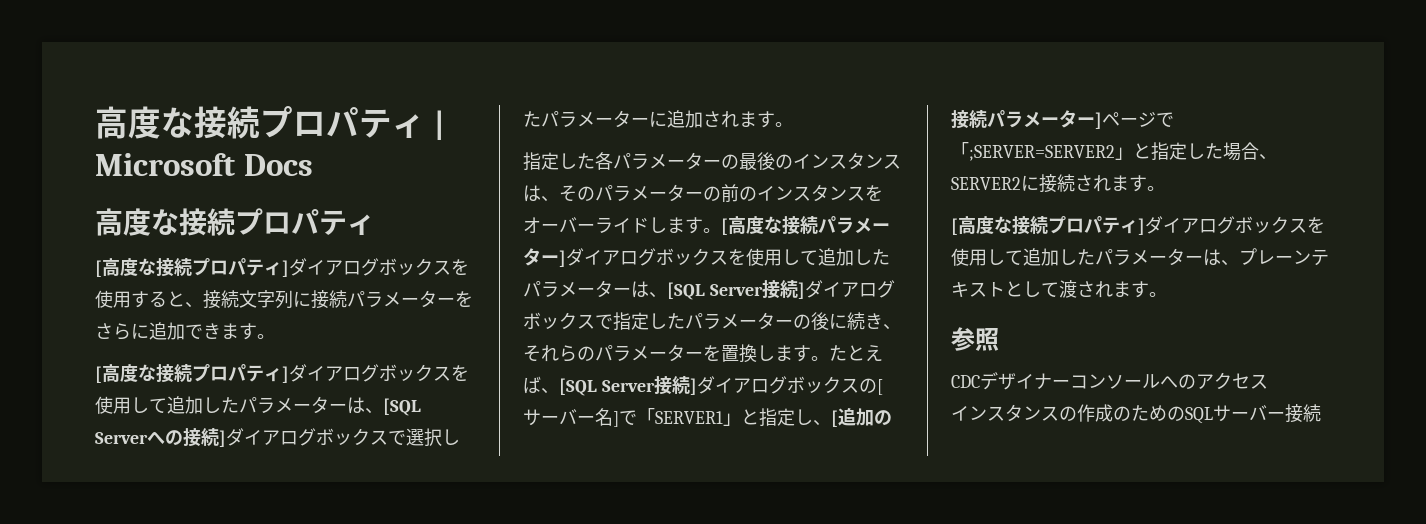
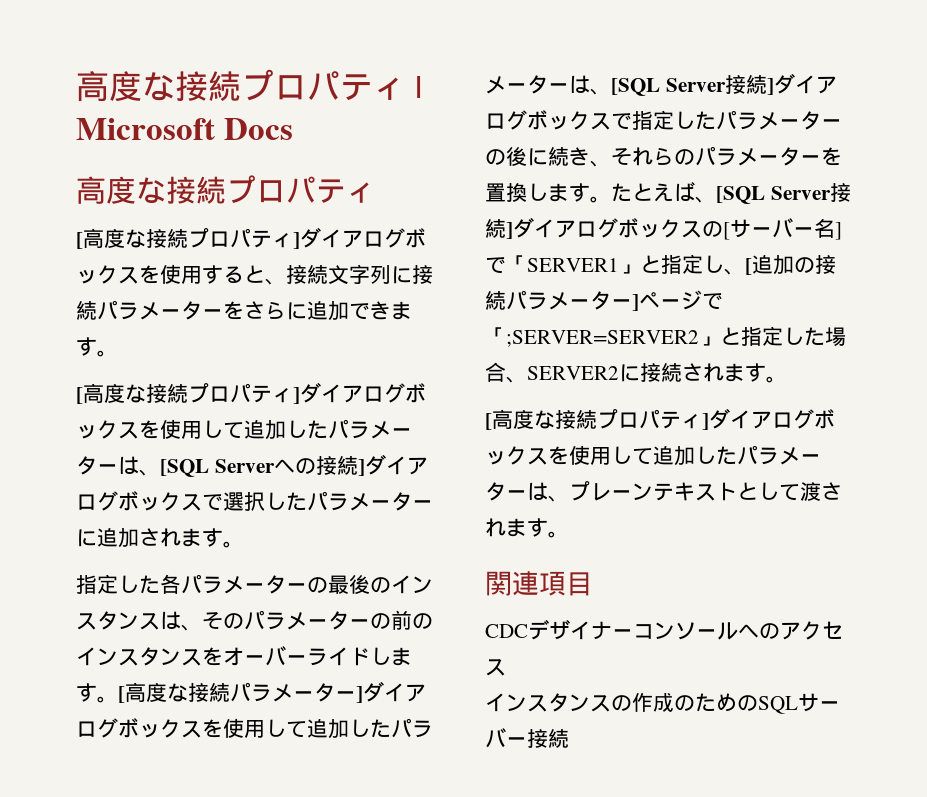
- 参照
+ 関連項目

